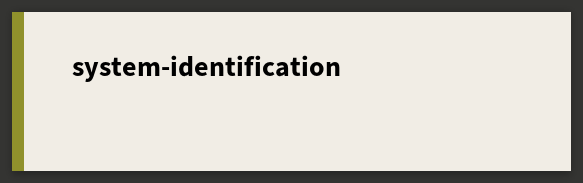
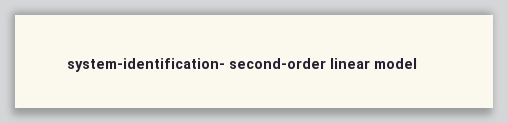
- system-identification
+ system-identification- second-order linear model

